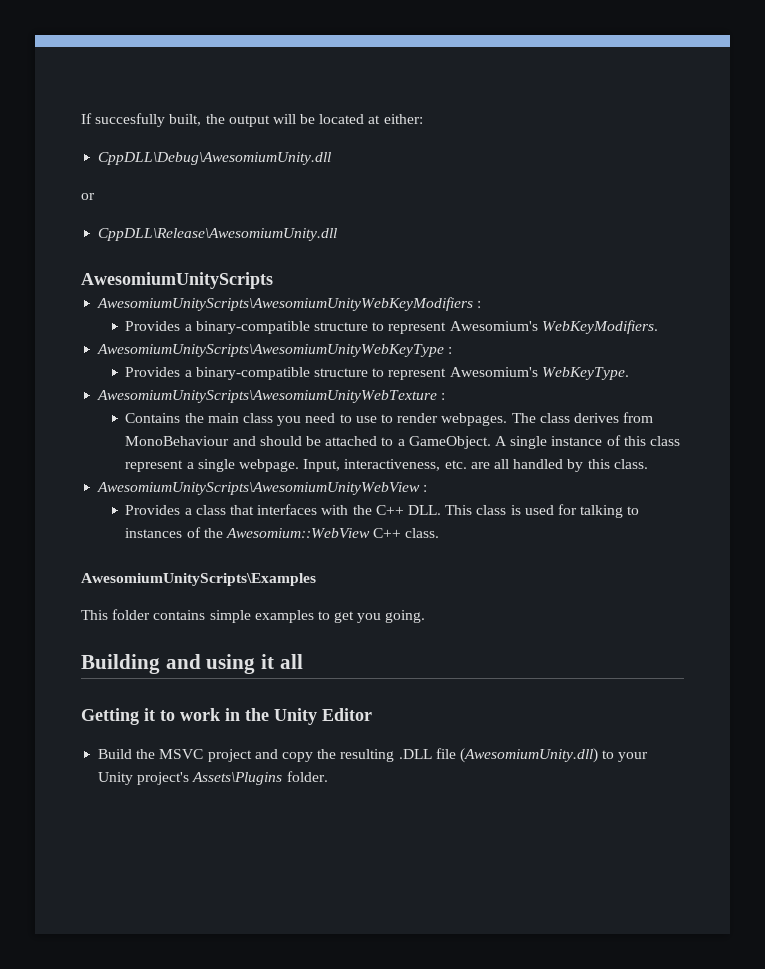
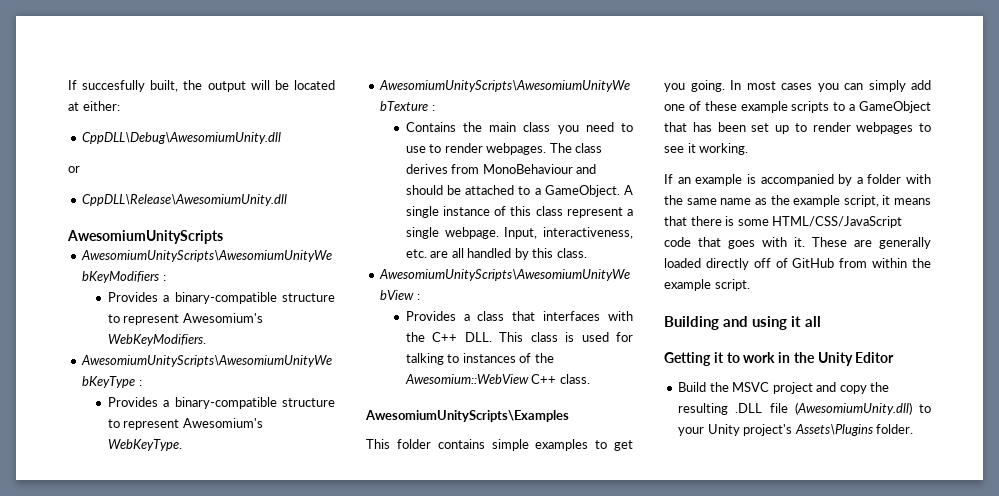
+ In most cases you can simply add one of these example scripts to a GameObject that has been set up to render webpages to see it working.
+ If an example is accompanied by a folder with the same name as the example script, it means that there is some HTML/CSS/JavaScript code that goes with it. These are generally loaded directly off of GitHub from within the example script.

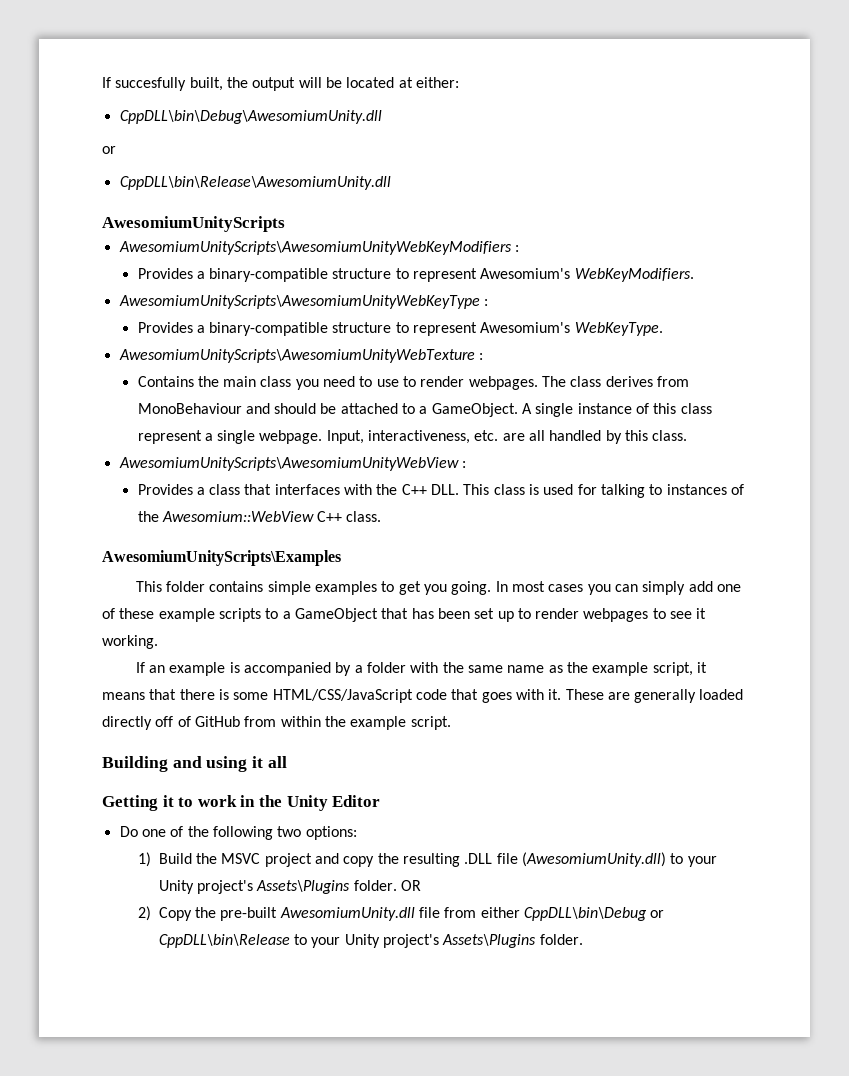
- CppDLL\Debug\AwesomiumUnity.dll
+ CppDLL\bin\Debug\AwesomiumUnity.dll
- CppDLL\Release\AwesomiumUnity.dll
+ CppDLL\bin\Release\AwesomiumUnity.dll
- Build the MSVC project and copy the resulting .DLL file (AwesomiumUnity.dll) to your Unity project's Assets\Plugins folder.
+ Do one of the following two options:
+ 1) Build the MSVC project and copy the resulting .DLL file (AwesomiumUnity.dll) to your Unity project's Assets\Plugins folder.
+ OR
+ 2) Copy the pre-built AwesomiumUnity.dll file from either CppDLL\bin\Debug or CppDLL\bin\Release to your Unity project's Assets\Plugins folder.

